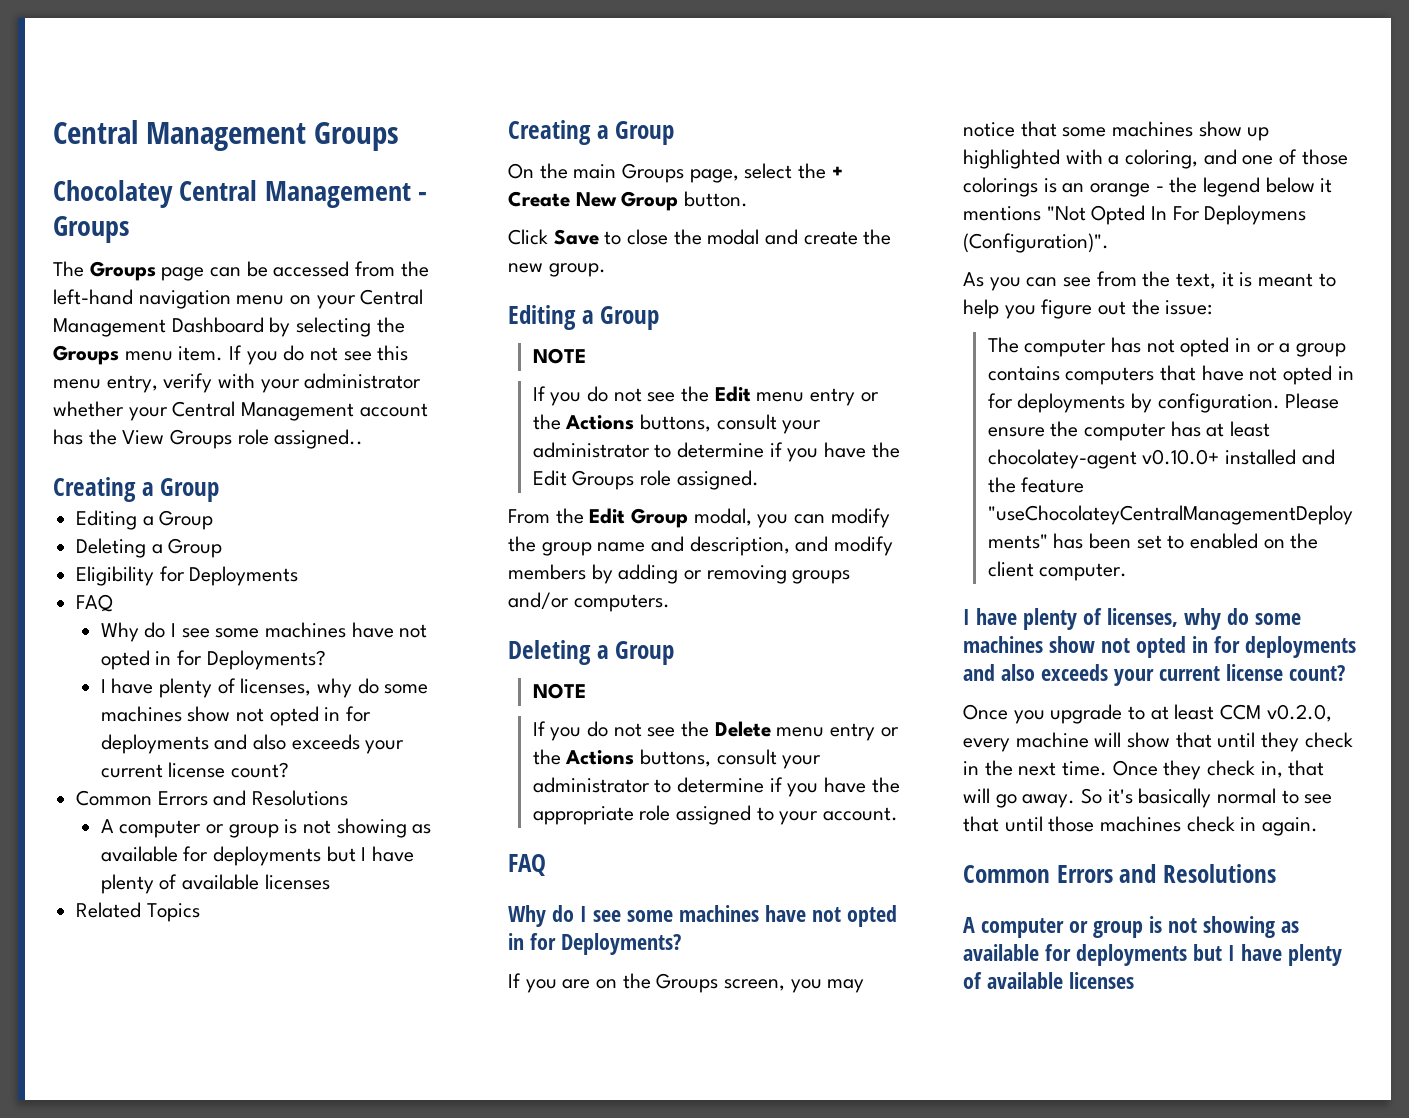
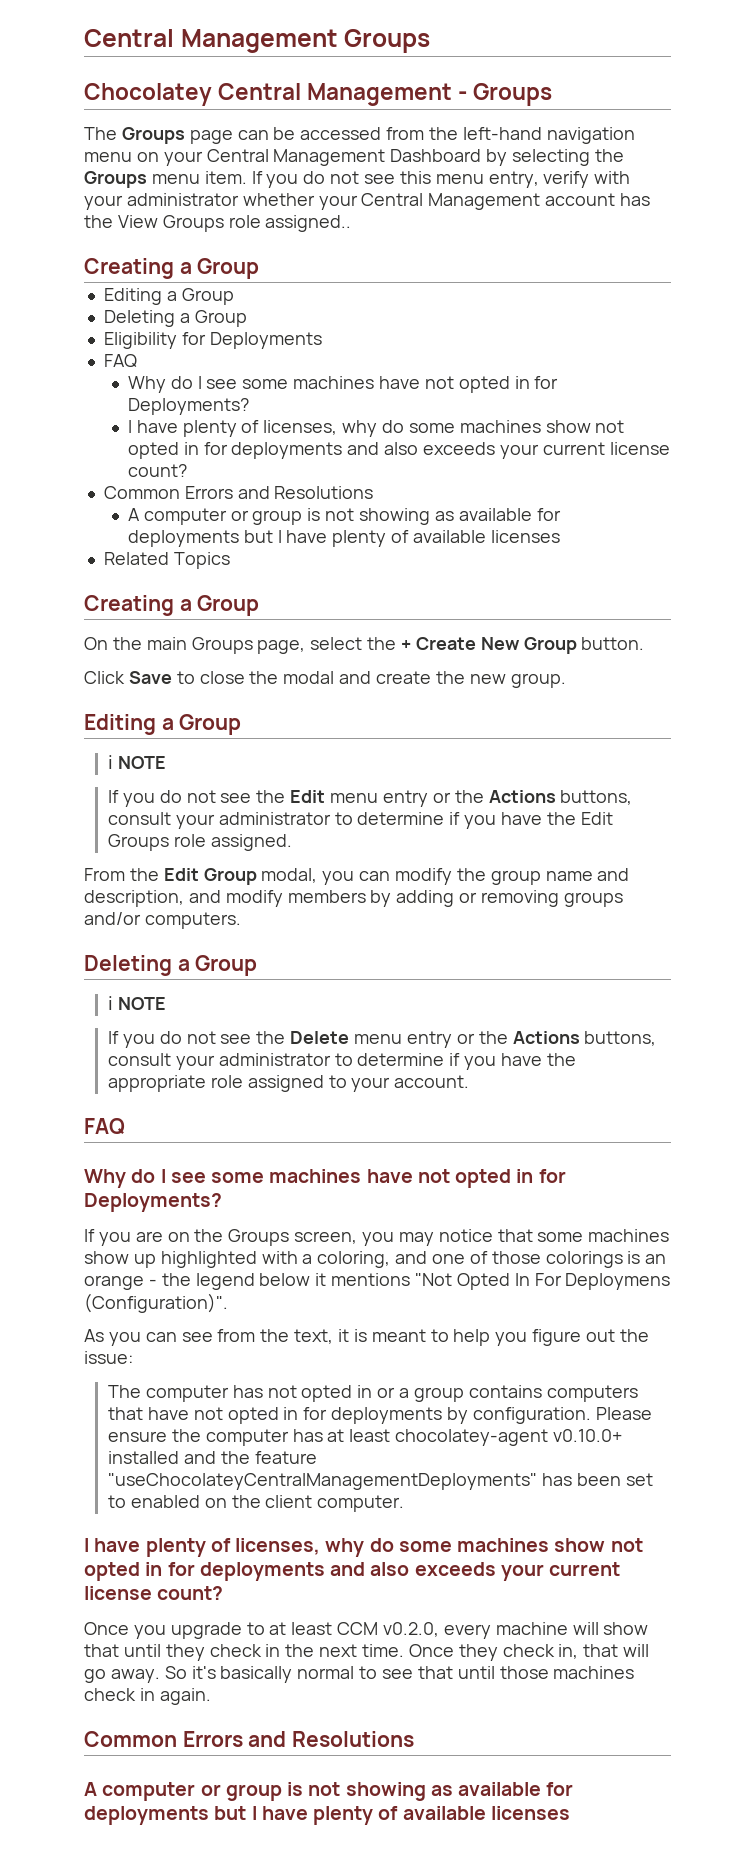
  Click Save to close the modal and create the new group.
  Editing a Group
- NOTE
+ ℹ NOTE
  From the Edit Group modal, you can modify the group name and description, and modify members by adding or removing groups and/or computers.
  Deleting a Group
- NOTE
+ ℹ NOTE

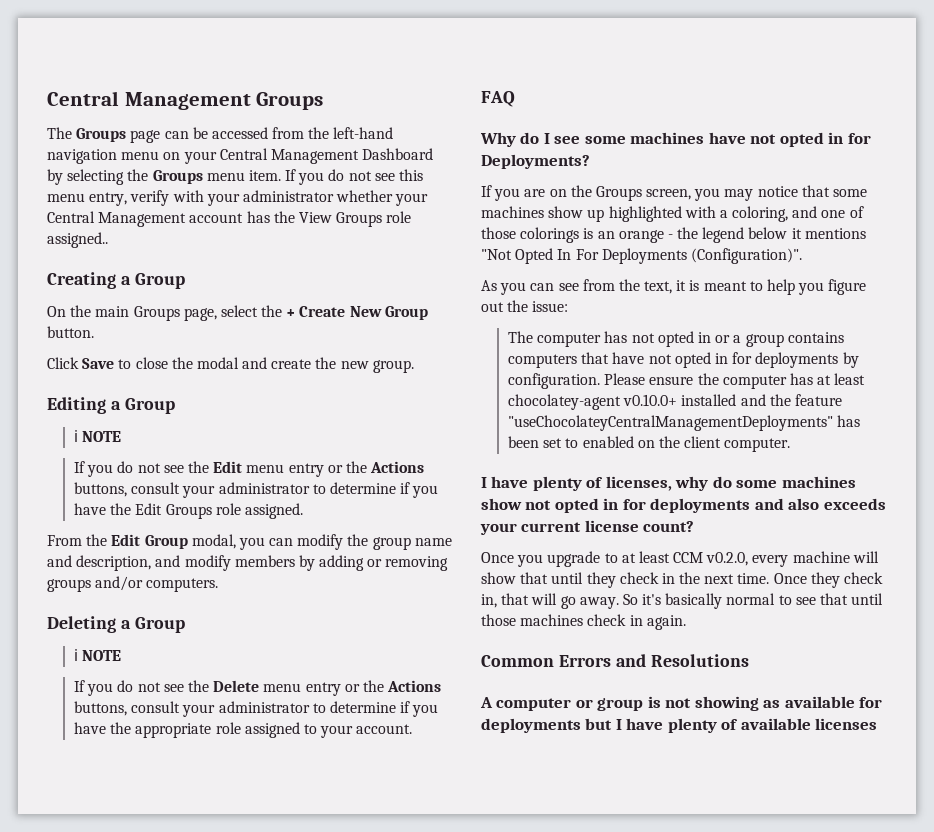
- Chocolatey Central Management - Groups
  If you do not see this menu entry, verify with your administrator whether your Central Management account has the View Groups role assigned..
- Creating a Group
- Editing a Group
- Deleting a Group
- Eligibility for Deployments
- FAQ
- Why do I see some machines have not opted in for Deployments?
- I have plenty of licenses, why do some machines show not opted in for deployments and also exceeds your current license count?
- Common Errors and Resolutions
- A computer or group is not showing as available for deployments but I have plenty of available licenses
- Related Topics
- If you are on the Groups screen, you may notice that some machines show up highlighted with a coloring, and one of those colorings is an orange - the legend below it mentions "Not Opted In For Deploymens (Configuration)".
+ If you are on the Groups screen, you may notice that some machines show up highlighted with a coloring, and one of those colorings is an orange - the legend below it mentions "Not Opted In For Deployments (Configuration)".

